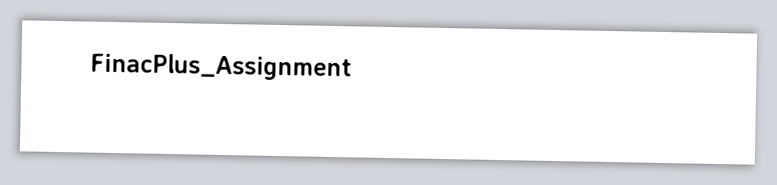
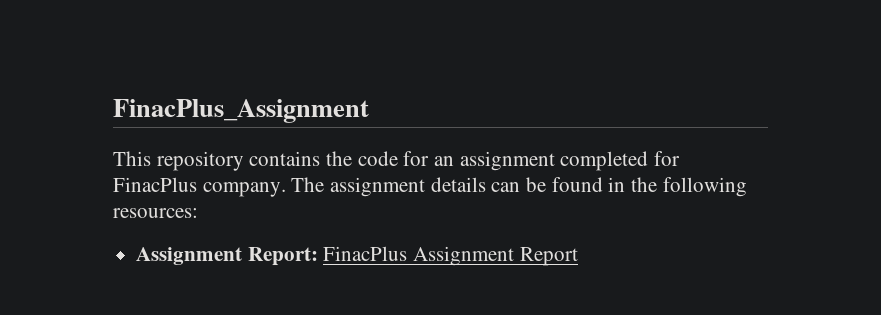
+ This repository contains the code for an assignment completed for FinacPlus company. The assignment details can be found in the following resources:
+ Assignment Report: FinacPlus Assignment Report

